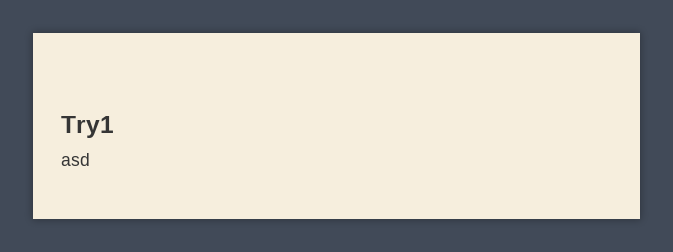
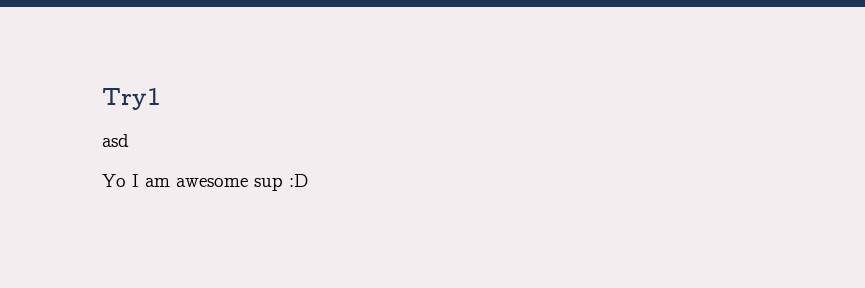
+ Yo I am awesome sup :D

